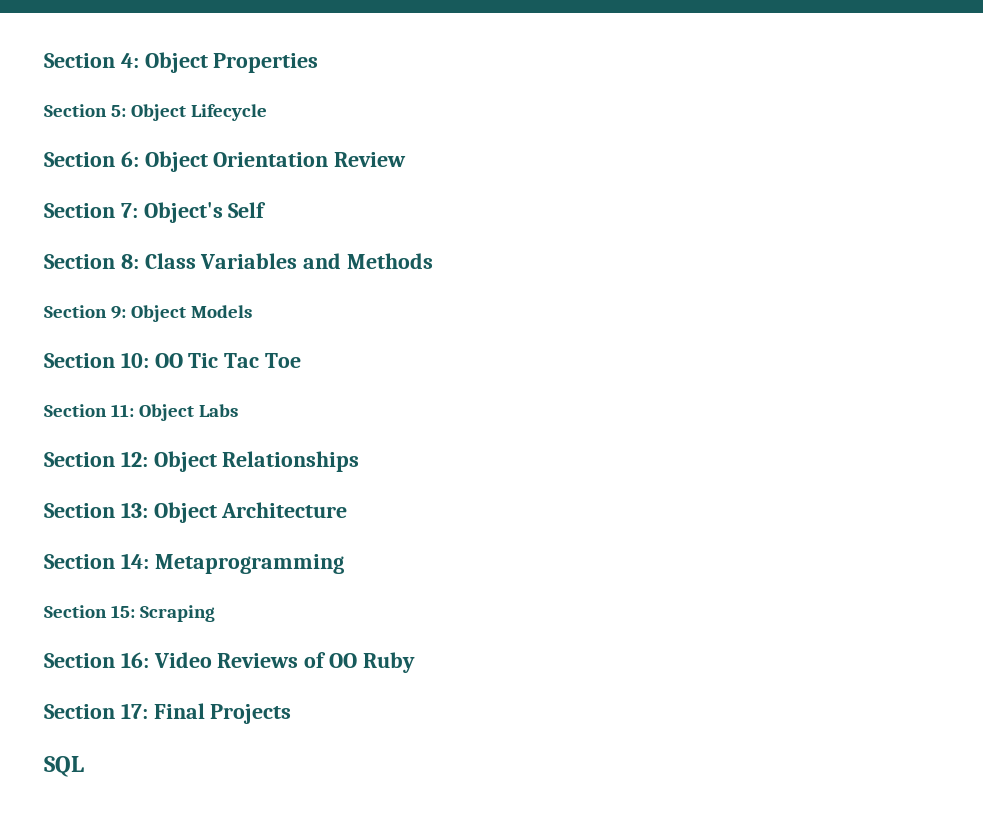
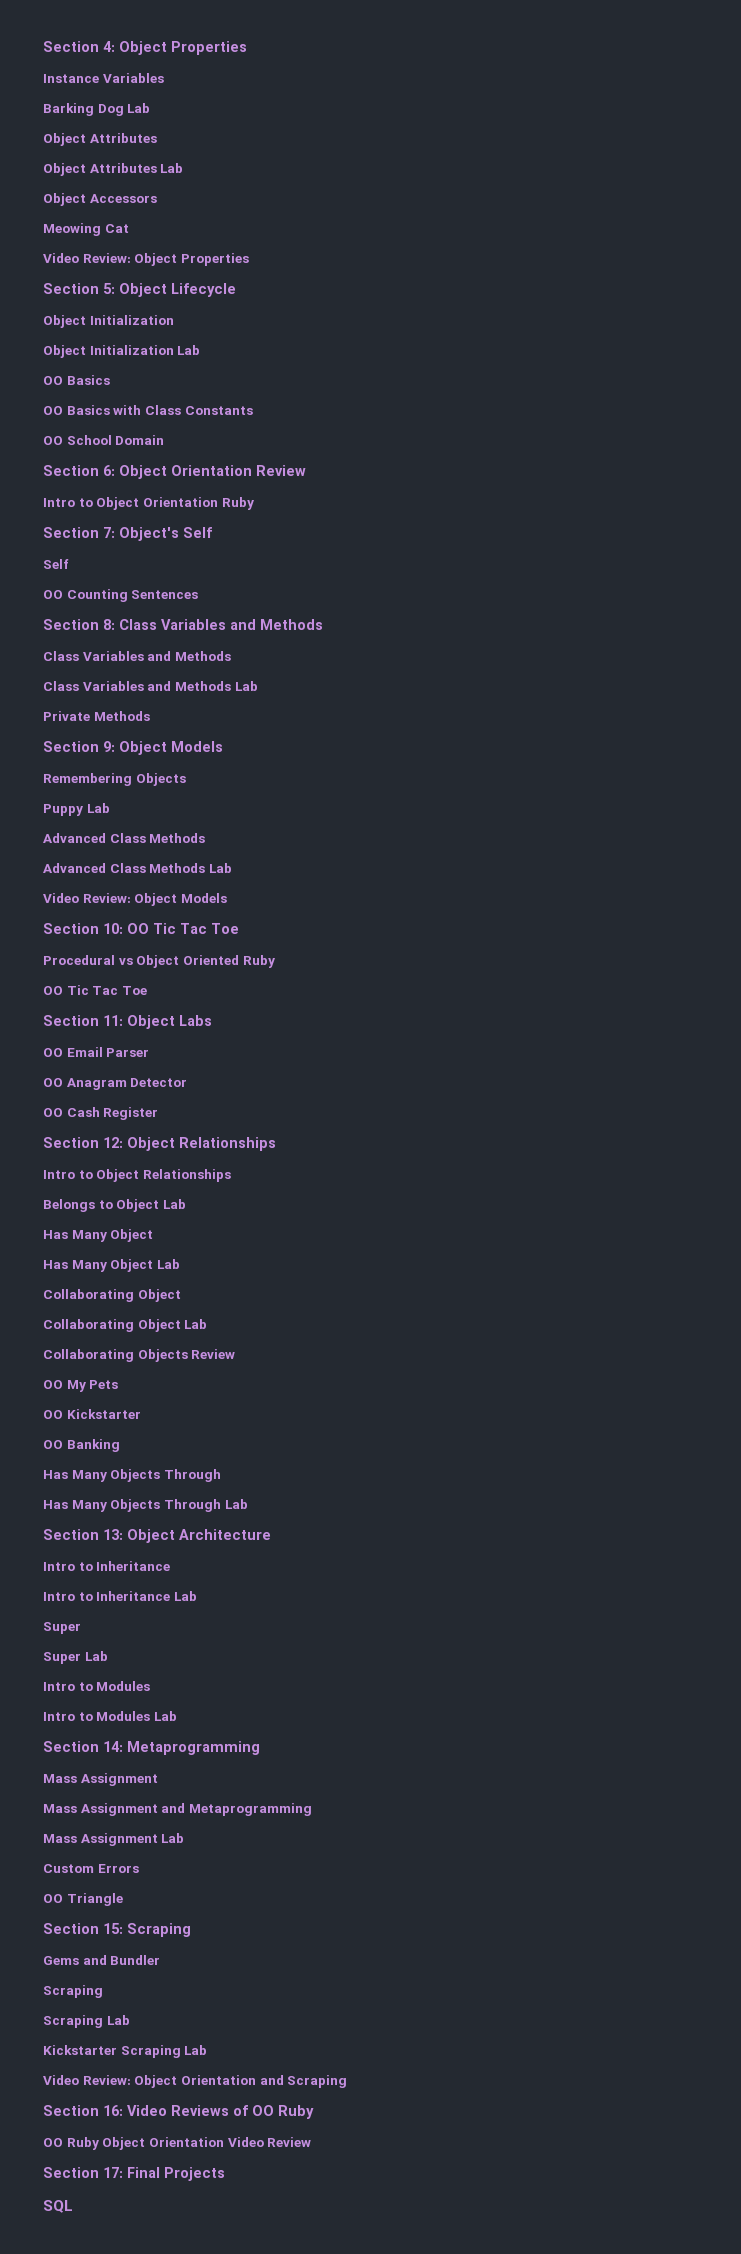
+ Instance Variables
+ Barking Dog Lab
+ Object Attributes
+ Object Attributes Lab
+ Object Accessors
+ Meowing Cat
+ Video Review: Object Properties
  Section 5: Object Lifecycle
+ Object Initialization
+ Object Initialization Lab
+ OO Basics
+ OO Basics with Class Constants
+ OO School Domain
+ Intro to Object Orientation Ruby
  Section 7: Object's Self
+ Self
+ OO Counting Sentences
  Section 8: Class Variables and Methods
+ Class Variables and Methods
+ Class Variables and Methods Lab
+ Private Methods
  Section 9: Object Models
+ Remembering Objects
+ Puppy Lab
+ Advanced Class Methods
+ Advanced Class Methods Lab
+ Video Review: Object Models
+ Procedural vs Object Oriented Ruby
+ OO Tic Tac Toe
  Section 11: Object Labs
+ OO Email Parser
+ OO Anagram Detector
+ OO Cash Register
  Section 12: Object Relationships
+ Intro to Object Relationships
+ Belongs to Object Lab
+ Has Many Object
+ Has Many Object Lab
+ Collaborating Object
+ Collaborating Object Lab
+ Collaborating Objects Review
+ OO My Pets
+ OO Kickstarter
+ OO Banking
+ Has Many Objects Through
+ Has Many Objects Through Lab
  Section 13: Object Architecture
+ Intro to Inheritance
+ Intro to Inheritance Lab
+ Super
+ Super Lab
+ Intro to Modules
+ Intro to Modules Lab
  Section 14: Metaprogramming
+ Mass Assignment
+ Mass Assignment and Metaprogramming
+ Mass Assignment Lab
+ Custom Errors
+ OO Triangle
  Section 15: Scraping
+ Gems and Bundler
+ Scraping
+ Scraping Lab
+ Kickstarter Scraping Lab
+ Video Review: Object Orientation and Scraping
+ OO Ruby Object Orientation Video Review

